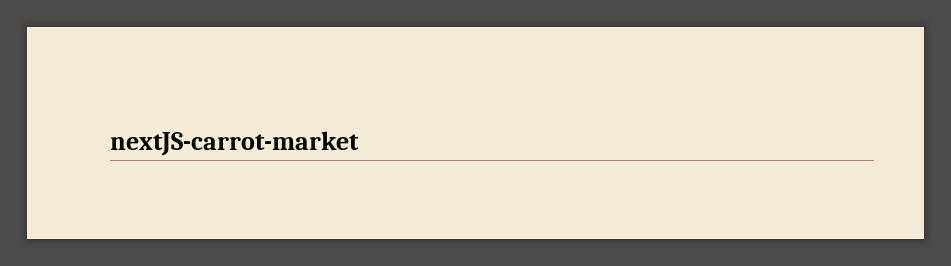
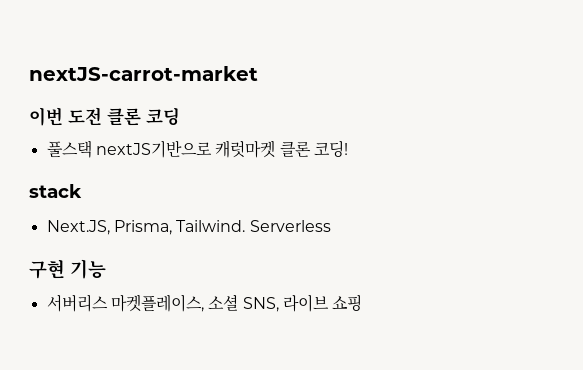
+ 이번 도전 클론 코딩
+ 풀스택 nextJS기반으로 캐럿마켓 클론 코딩!
+ stack
+ Next.JS, Prisma, Tailwind. Serverless
+ 구현 기능
+ 서버리스 마켓플레이스, 소셜 SNS, 라이브 쇼핑

